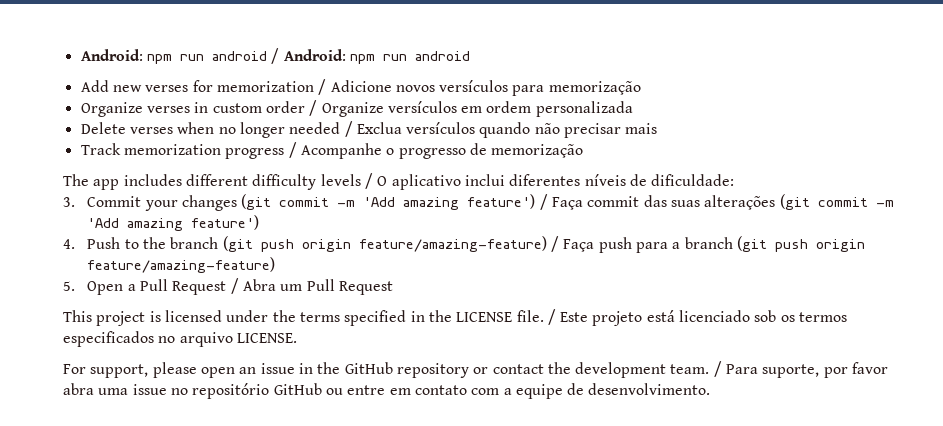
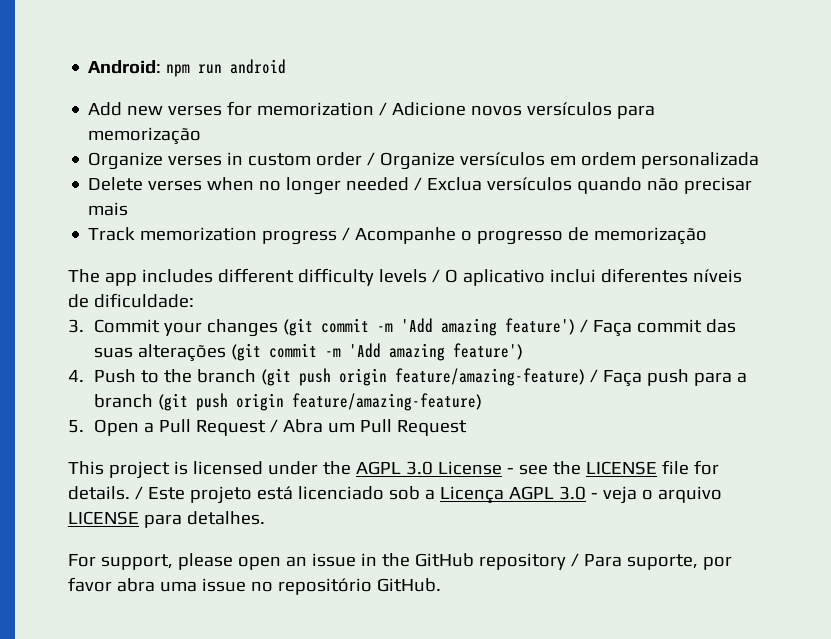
- Android: npm run android / Android: npm run android
+ Android: npm run android
- This project is licensed under the terms specified in the LICENSE file.
+ This project is licensed under the AGPL 3.0 License - see the LICENSE file for details.
- / Este projeto está licenciado sob os termos especificados no arquivo LICENSE.
+ / Este projeto está licenciado sob a Licença AGPL 3.0 - veja o arquivo LICENSE para detalhes.
- For support, please open an issue in the GitHub repository or contact the development team. / Para suporte, por favor abra uma issue no repositório GitHub ou entre em contato com a equipe de desenvolvimento.
+ For support, please open an issue in the GitHub repository / Para suporte, por favor abra uma issue no repositório GitHub.

